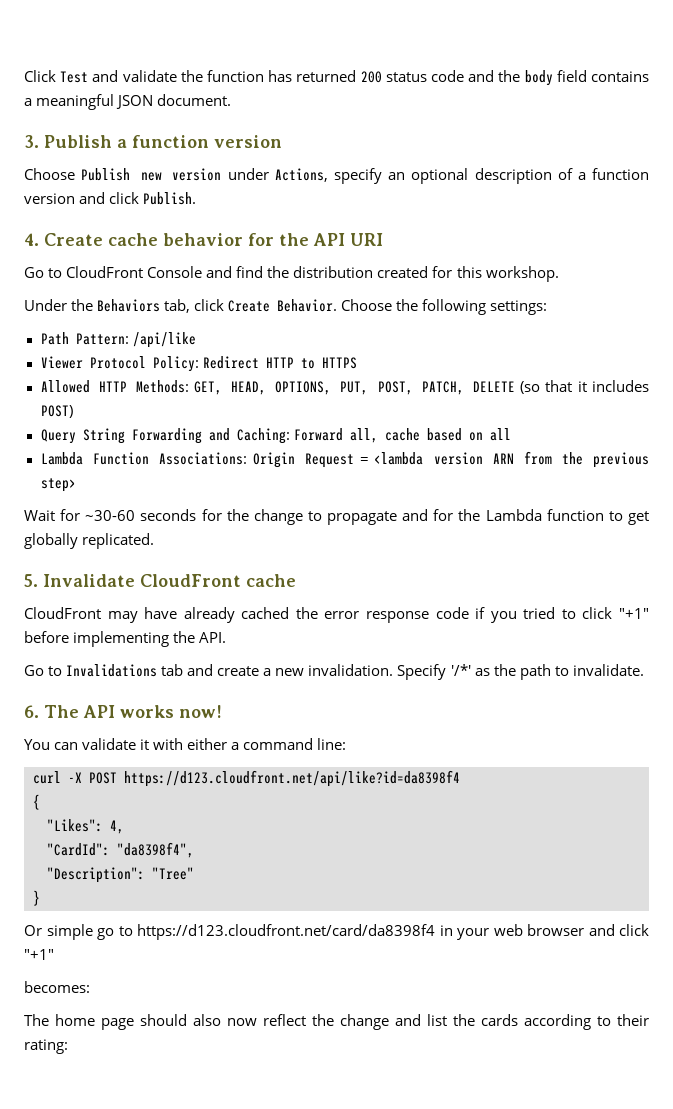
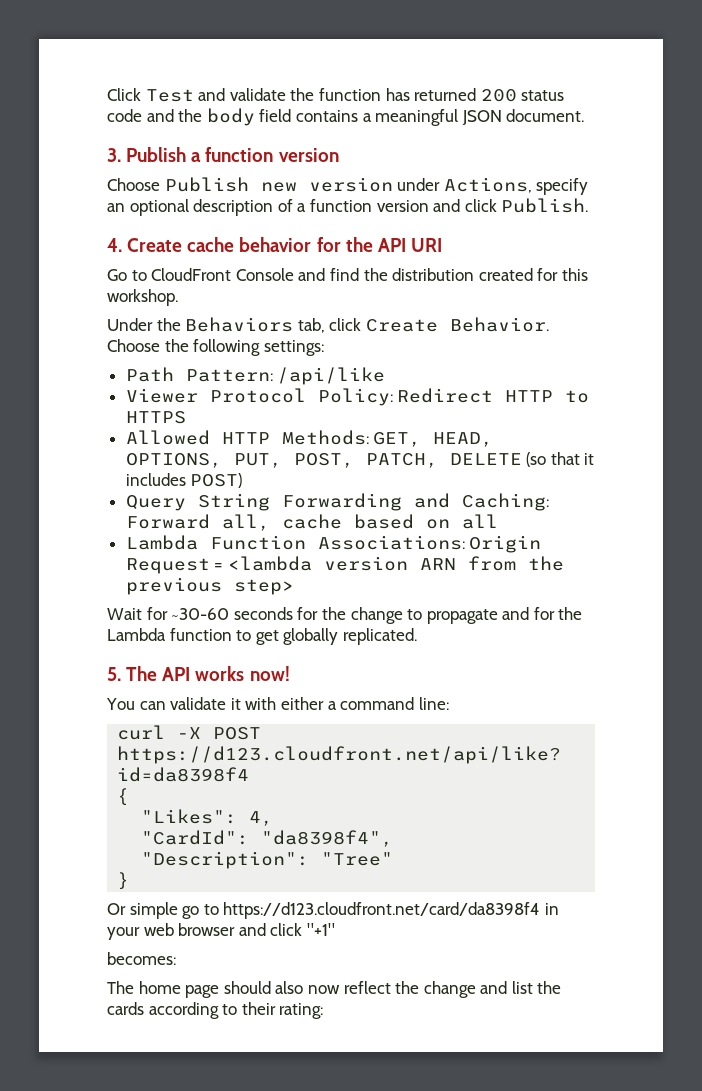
- 5. Invalidate CloudFront cache
- CloudFront may have already cached the error response code if you tried to click "+1" before implementing the API.
- Go to Invalidations tab and create a new invalidation. Specify '/*' as the path to invalidate.
- 6. The API works now!
+ 5. The API works now!

